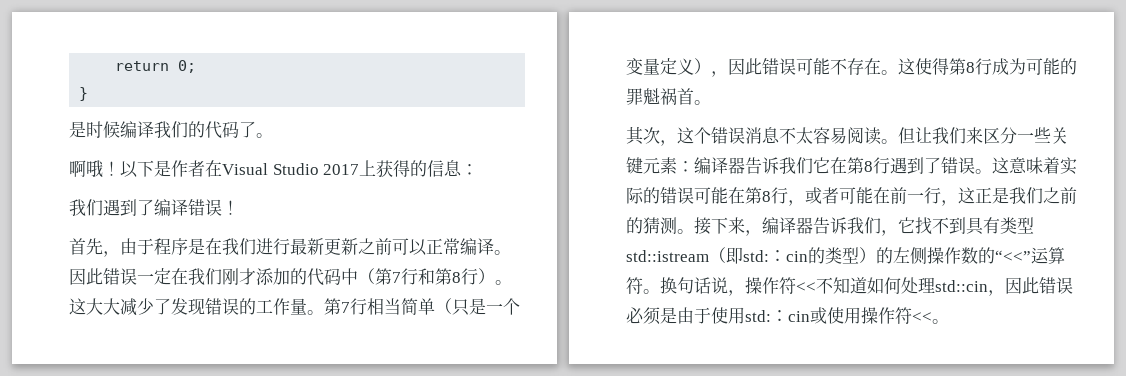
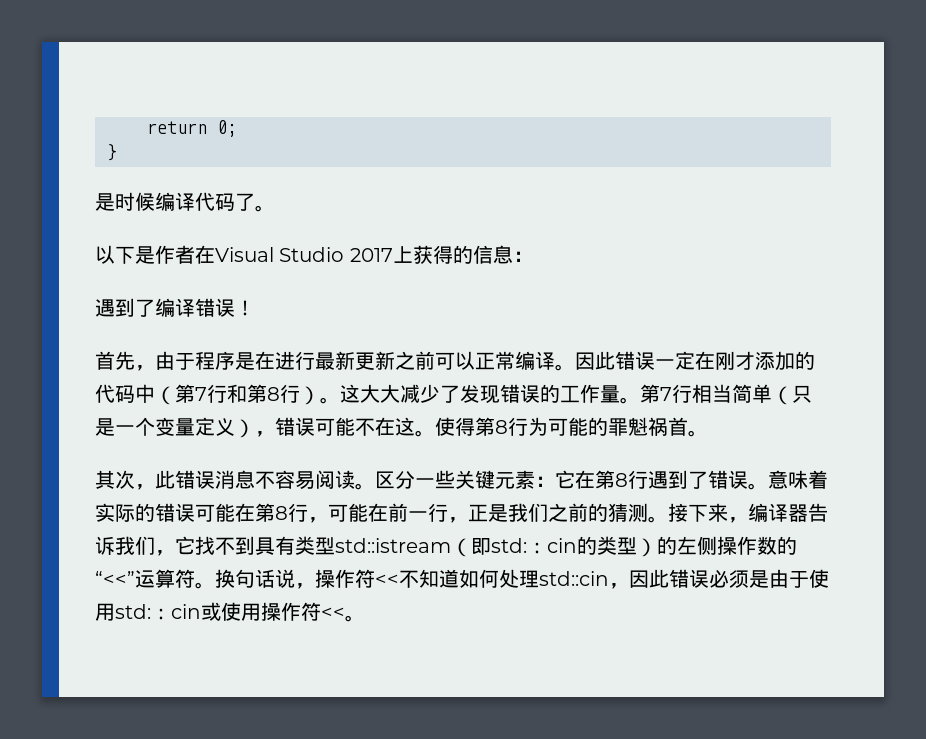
- 是时候编译我们的代码了。
+ 是时候编译代码了。
- 啊哦！
- 我们遇到了编译错误！
+ 遇到了编译错误！
- 首先，由于程序是在我们进行最新更新之前可以正常编译。
+ 首先，由于程序是在进行最新更新之前可以正常编译。
- 因此错误一定在我们刚才添加的代码中（第7行和第8行）。
+ 因此错误一定在刚才添加的代码中（第7行和第8行）。
- 第7行相当简单（只是一个变量定义），因此错误可能不存在。这使得第8行成为可能的罪魁祸首。
+ 第7行相当简单（只是一个变量定义），错误可能不在这。使得第8行为可能的罪魁祸首。
- 其次，这个错误消息不太容易阅读。
+ 其次，此错误消息不容易阅读。
- 但让我们来区分一些关键元素：编译器告诉我们它在第8行遇到了错误。
+ 区分一些关键元素：它在第8行遇到了错误。
- 这意味着实际的错误可能在第8行，或者可能在前一行，这正是我们之前的猜测。
+ 意味着实际的错误可能在第8行，可能在前一行，正是我们之前的猜测。

